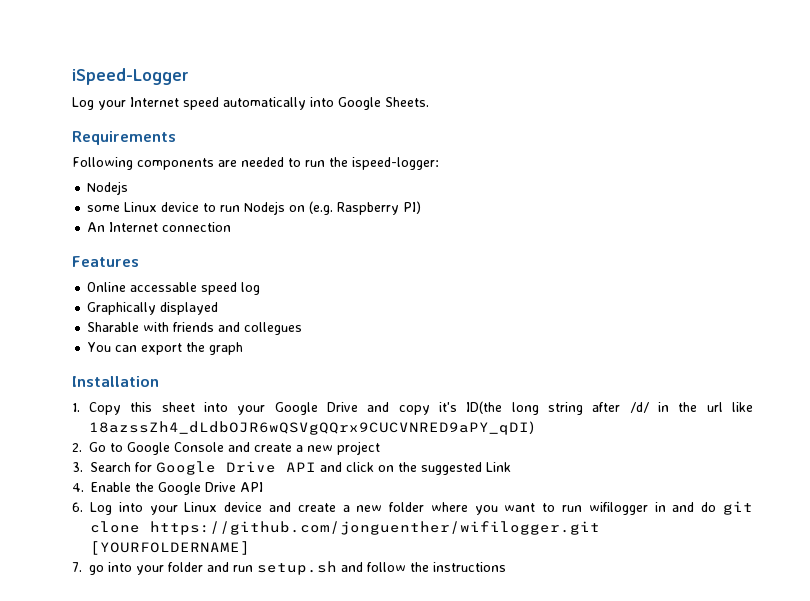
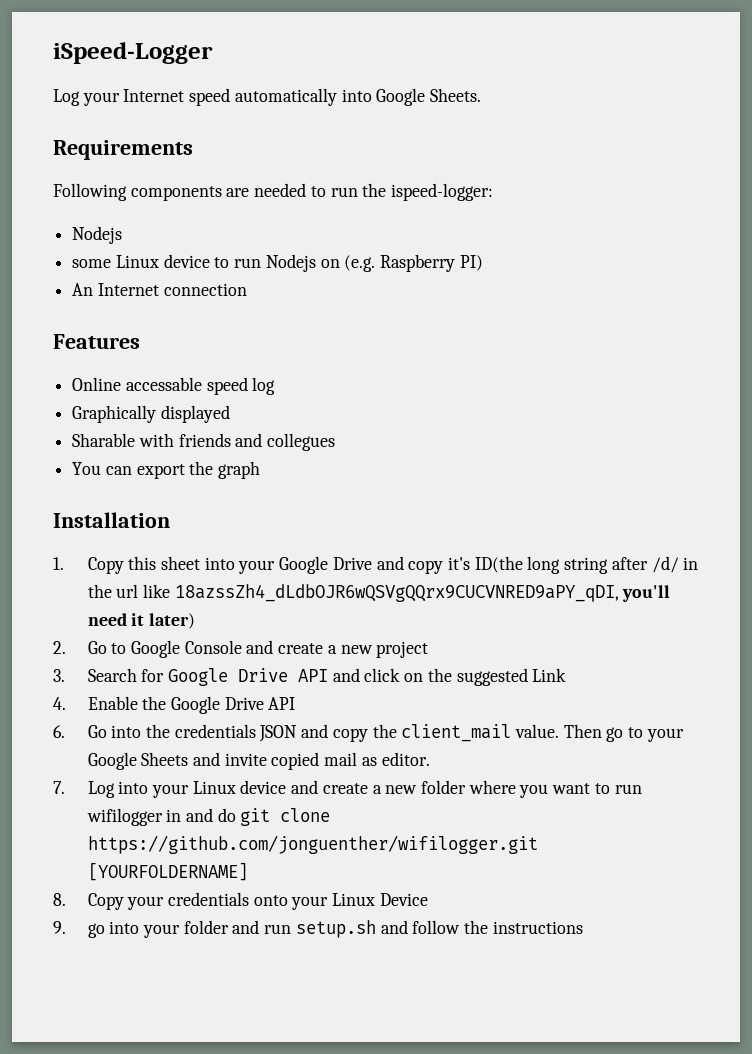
- 1. Copy this sheet into your Google Drive and copy it's ID(the long string after /d/ in the url like 18azssZh4_dLdbOJR6wQSVgQQrx9CUCVNRED9aPY_qDI)
+ 1. Copy this sheet into your Google Drive and copy it's ID(the long string after /d/ in the url like 18azssZh4_dLdbOJR6wQSVgQQrx9CUCVNRED9aPY_qDI, you'll need it later)
- 6. Log into your Linux device and create a new folder where you want to run wifilogger in and do git clone https://github.com/jonguenther/wifilogger.git [YOURFOLDERNAME]
+ 6. Go into the credentials JSON and copy the client_mail value. Then go to your Google Sheets and invite copied mail as editor.
+ 7. Log into your Linux device and create a new folder where you want to run wifilogger in and do git clone https://github.com/jonguenther/wifilogger.git [YOURFOLDERNAME]
- 7. go into your folder and run setup.sh and follow the instructions
+ 8. Copy your credentials onto your Linux Device
+ 9. go into your folder and run setup.sh and follow the instructions

